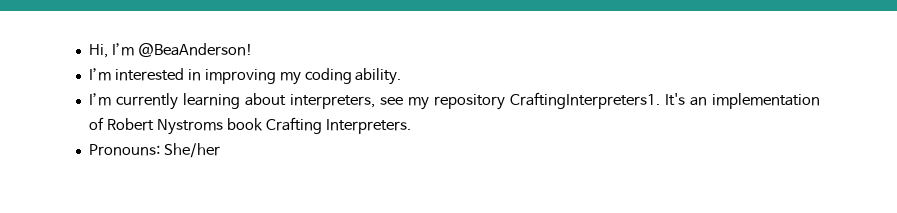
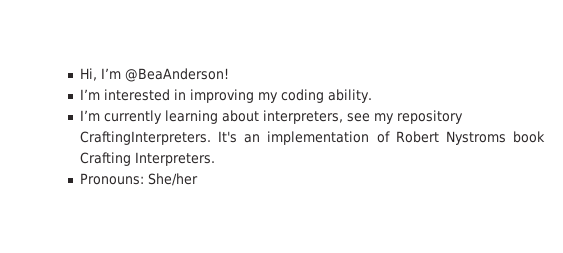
- I’m currently learning about interpreters, see my repository CraftingInterpreters1.
+ I’m currently learning about interpreters, see my repository CraftingInterpreters.

